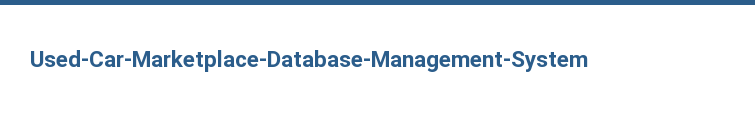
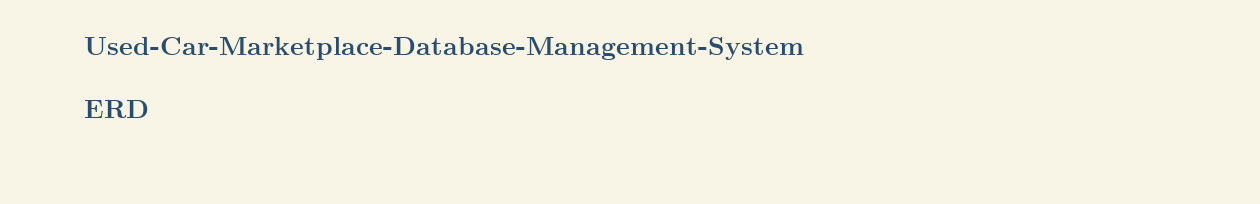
+ ERD

